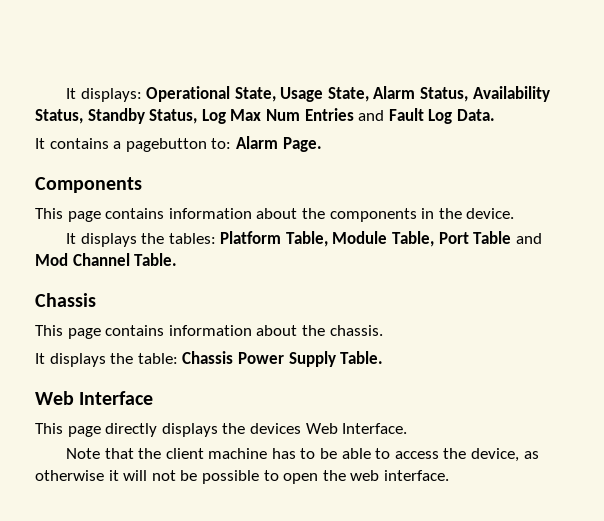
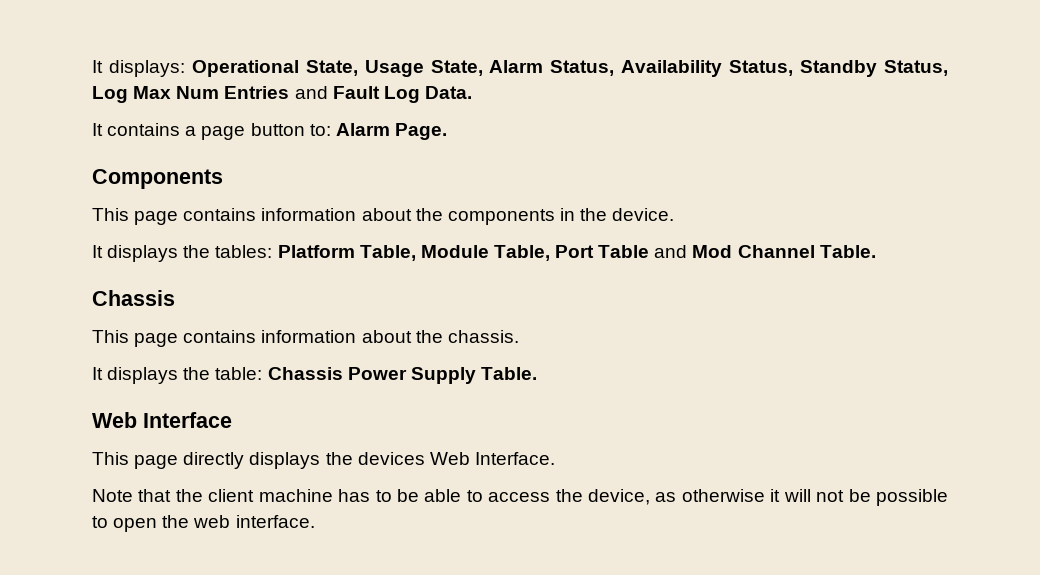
- It contains a pagebutton to: Alarm Page.
+ It contains a page button to: Alarm Page.

